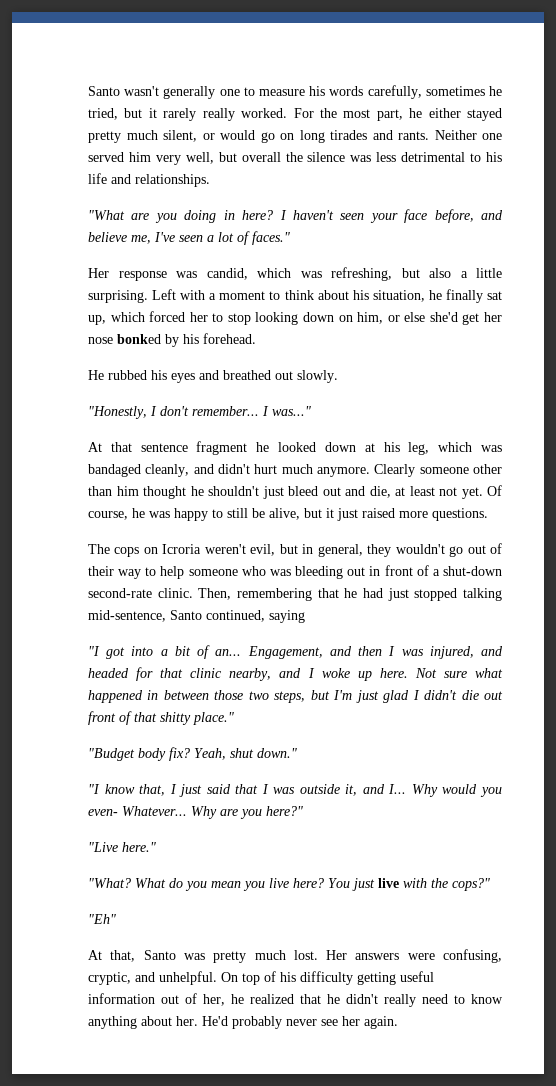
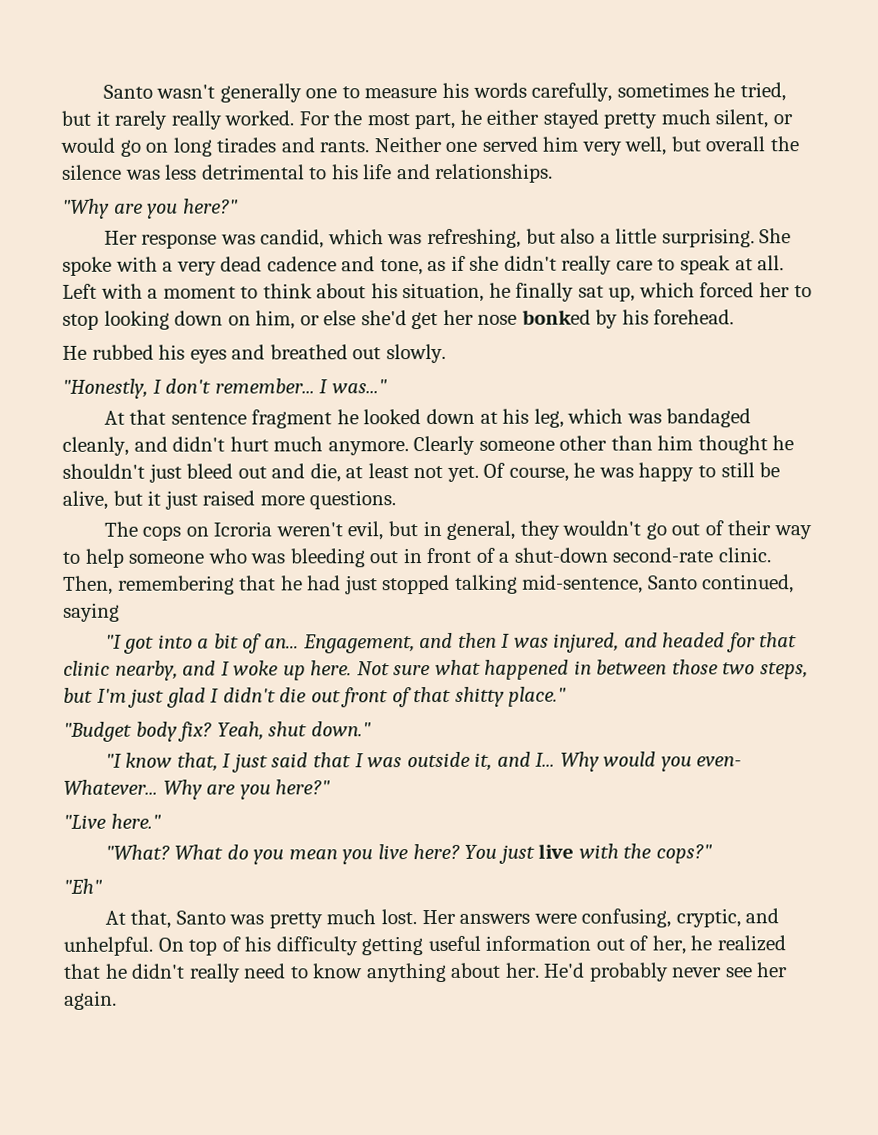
- "What are you doing in here? I haven't seen your face before, and believe me, I've seen a lot of faces."
+ "Why are you here?"
+ She spoke with a very dead cadence and tone, as if she didn't really care to speak at all.

